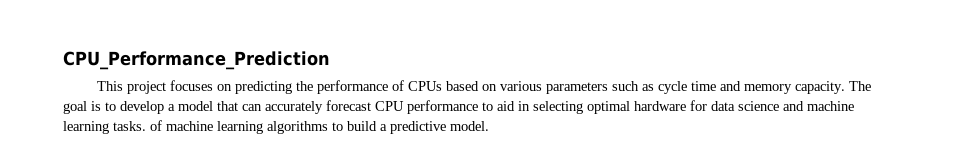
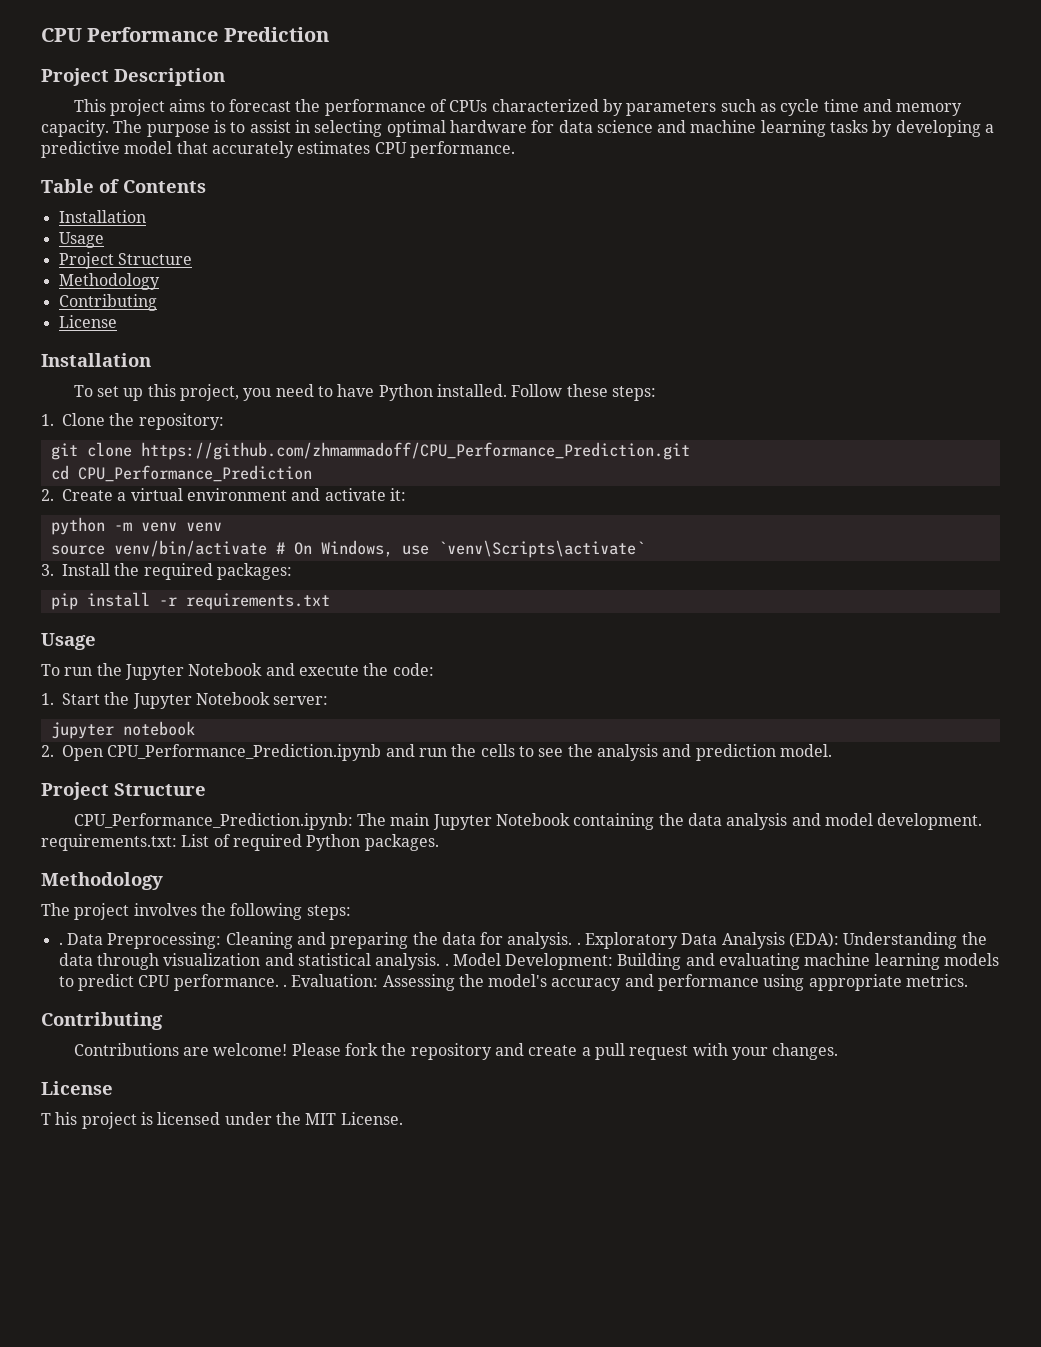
- CPU_Performance_Prediction
+ CPU Performance Prediction
+ Project Description
- This project focuses on predicting the performance of CPUs based on various parameters such as cycle time and memory capacity.
+ This project aims to forecast the performance of CPUs characterized by parameters such as cycle time and memory capacity.
- The goal is to develop a model that can accurately forecast CPU performance to aid in selecting optimal hardware for data science and machine learning tasks. of machine learning algorithms to build a predictive model.
+ The purpose is to assist in selecting optimal hardware for data science and machine learning tasks by developing a predictive model that accurately estimates CPU performance.
+ Table of Contents
+ Installation
+ Usage
+ Project Structure
+ Methodology
+ Contributing
+ License
+ Installation
+ To set up this project, you need to have Python installed. Follow these steps:
+ 1. Clone the repository:
+ git clone https://github.com/zhmammadoff/CPU_Performance_Prediction.git
+ cd CPU_Performance_Prediction
+ 2. Create a virtual environment and activate it:
+ python -m venv venv
+ source venv/bin/activate # On Windows, use `venv\Scripts\activate`
+ 3. Install the required packages:
+ pip install -r requirements.txt
+ Usage
+ To run the Jupyter Notebook and execute the code:
+ 1. Start the Jupyter Notebook server:
+ jupyter notebook
+ 2. Open CPU_Performance_Prediction.ipynb and run the cells to see the analysis and prediction model.
+ Project Structure
+ CPU_Performance_Prediction.ipynb: The main Jupyter Notebook containing the data analysis and model development. requirements.txt: List of required Python packages.
+ Methodology
+ The project involves the following steps:
+ . Data Preprocessing: Cleaning and preparing the data for analysis. . Exploratory Data Analysis (EDA): Understanding the data through visualization and statistical analysis. . Model Development: Building and evaluating machine learning models to predict CPU performance. . Evaluation: Assessing the model's accuracy and performance using appropriate metrics.
+ Contributing
+ Contributions are welcome! Please fork the repository and create a pull request with your changes.
+ License
+ T his project is licensed under the MIT License.

